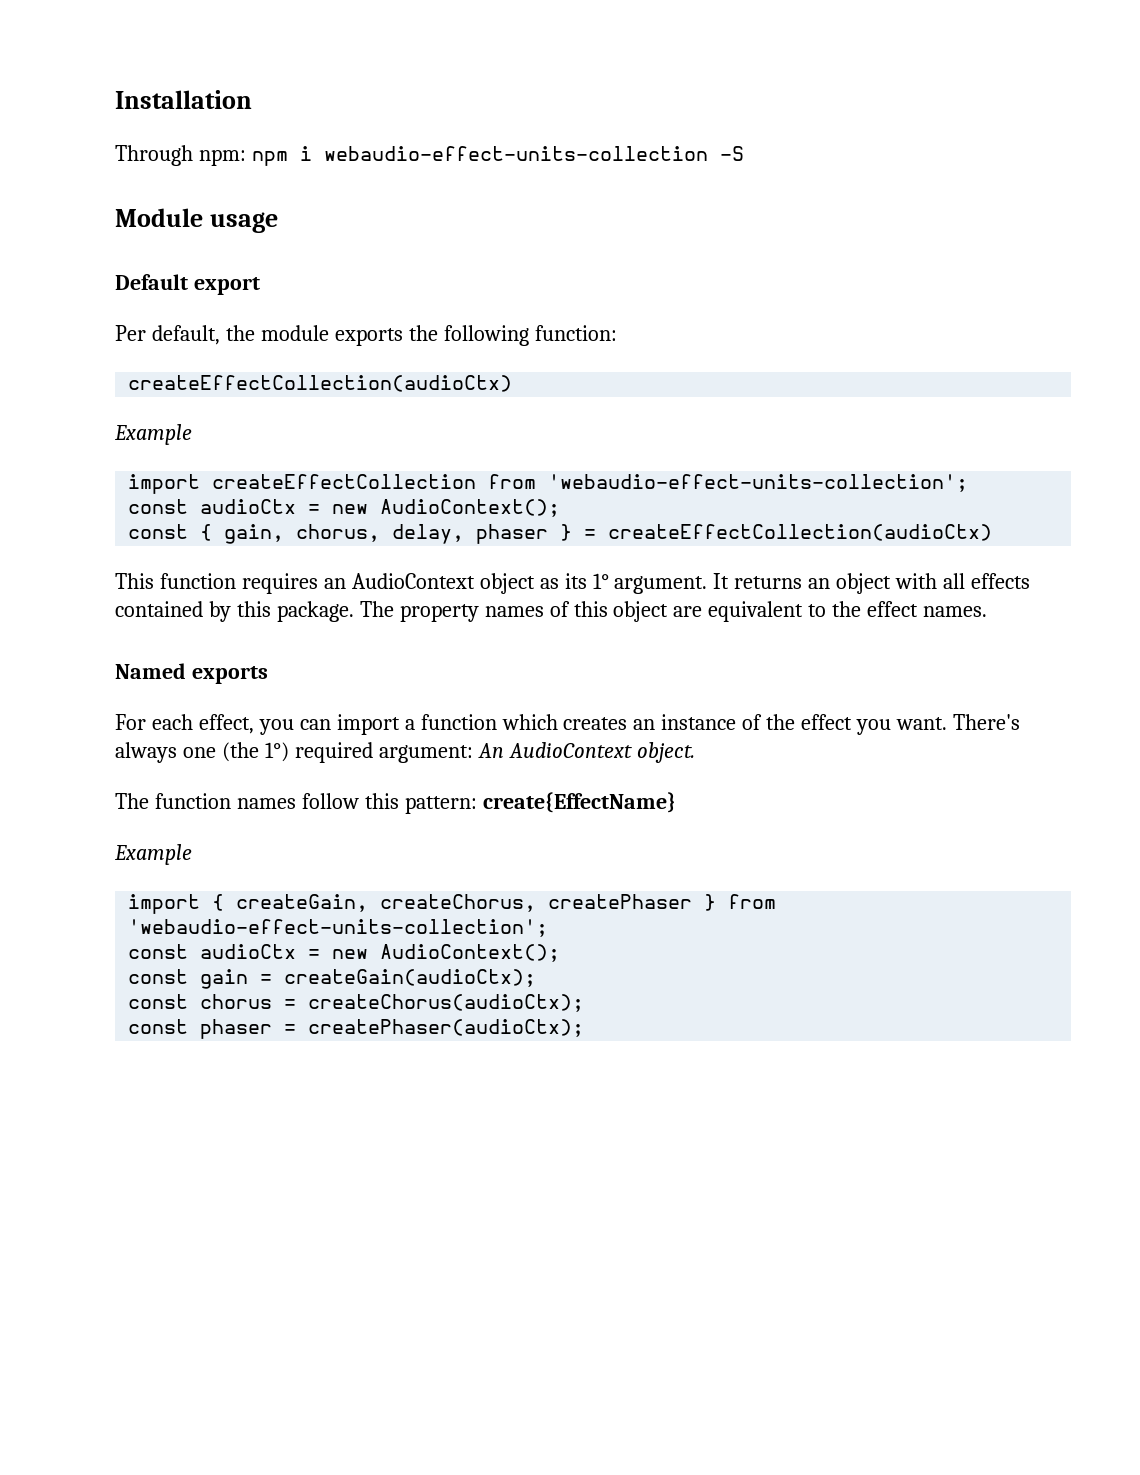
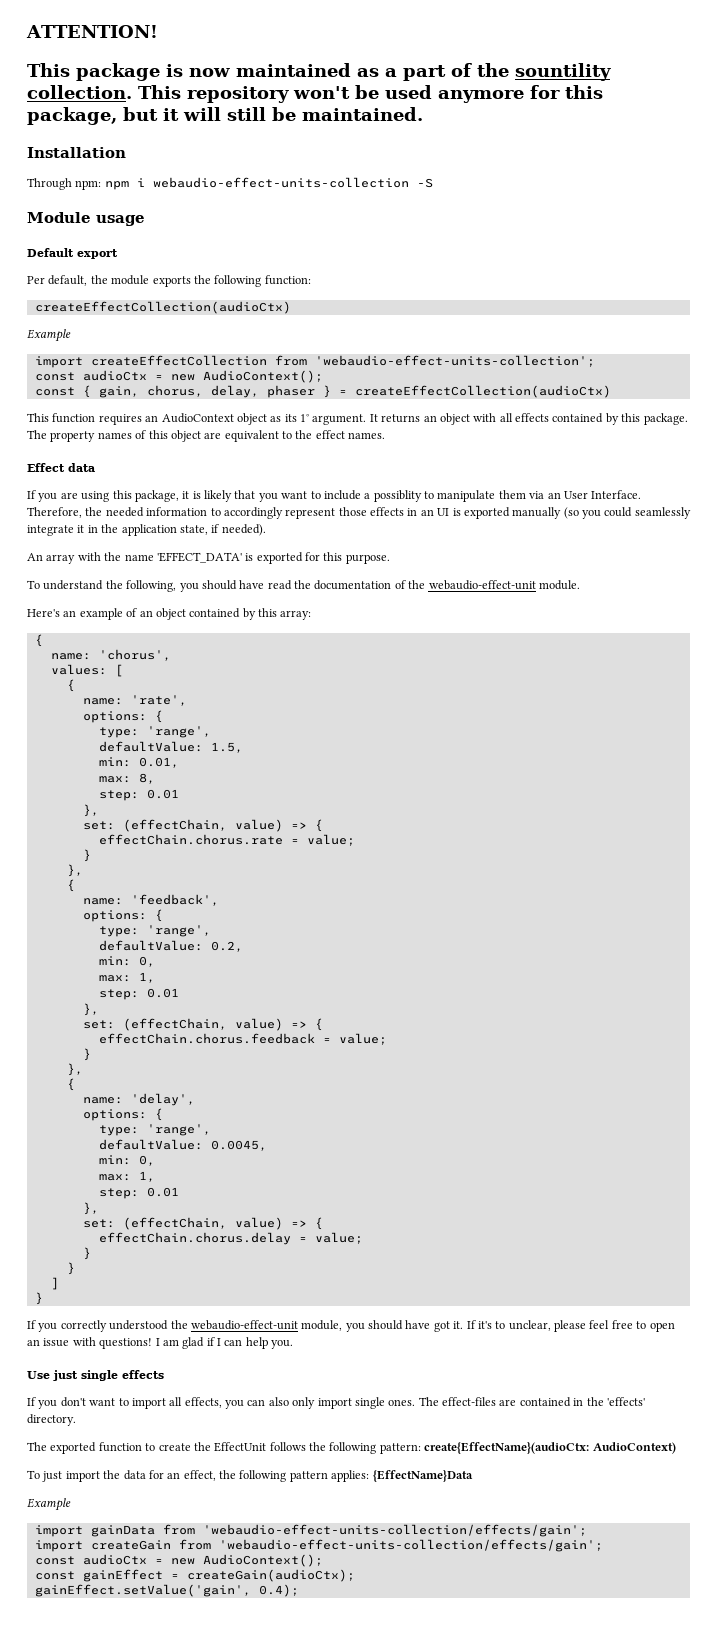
+ ATTENTION!
+ This package is now maintained as a part of the sountility collection. This repository won't be used anymore for this package, but it will still be maintained.
- Named exports
- For each effect, you can import a function which creates an instance of the effect you want. There's always one (the 1°) required argument: An AudioContext object.
- The function names follow this pattern: create{EffectName}
+ Effect data
+ If you are using this package, it is likely that you want to include a possiblity to manipulate them via an User Interface. Therefore, the needed information to accordingly represent those effects in an UI is exported manually (so you could seamlessly integrate it in the application state, if needed).
+ An array with the name 'EFFECT_DATA' is exported for this purpose.
+ To understand the following, you should have read the documentation of the webaudio-effect-unit module.
+ Here's an example of an object contained by this array:
+ {
+ name: 'chorus',
+ values: [
+ {
+ name: 'rate',
+ options: {
+ type: 'range',
+ defaultValue: 1.5,
+ min: 0.01,
+ max: 8,
+ step: 0.01
+ },
+ set: (effectChain, value) => {
+ effectChain.chorus.rate = value;
+ }
+ },
+ {
+ name: 'feedback',
+ options: {
+ type: 'range',
+ defaultValue: 0.2,
+ min: 0,
+ max: 1,
+ step: 0.01
+ },
+ set: (effectChain, value) => {
+ effectChain.chorus.feedback = value;
+ }
+ },
+ {
+ name: 'delay',
+ options: {
+ type: 'range',
+ defaultValue: 0.0045,
+ min: 0,
+ max: 1,
+ step: 0.01
+ },
+ set: (effectChain, value) => {
+ effectChain.chorus.delay = value;
+ }
+ }
+ ]
+ }
+ If you correctly understood the webaudio-effect-unit module, you should have got it. If it's to unclear, please feel free to open an issue with questions! I am glad if I can help you.
+ Use just single effects
+ If you don't want to import all effects, you can also only import single ones. The effect-files are contained in the 'effects' directory.
+ The exported function to create the EffectUnit follows the following pattern: create{EffectName}(audioCtx: AudioContext)
+ To just import the data for an effect, the following pattern applies: {EffectName}Data
  Example
- import { createGain, createChorus, createPhaser } from 'webaudio-effect-units-collection';
+ import gainData from 'webaudio-effect-units-collection/effects/gain';
+ import createGain from 'webaudio-effect-units-collection/effects/gain';
  const audioCtx = new AudioContext();
- const gain = createGain(audioCtx);
+ const gainEffect = createGain(audioCtx);
- const chorus = createChorus(audioCtx);
- const phaser = createPhaser(audioCtx);
+ gainEffect.setValue('gain', 0.4);

